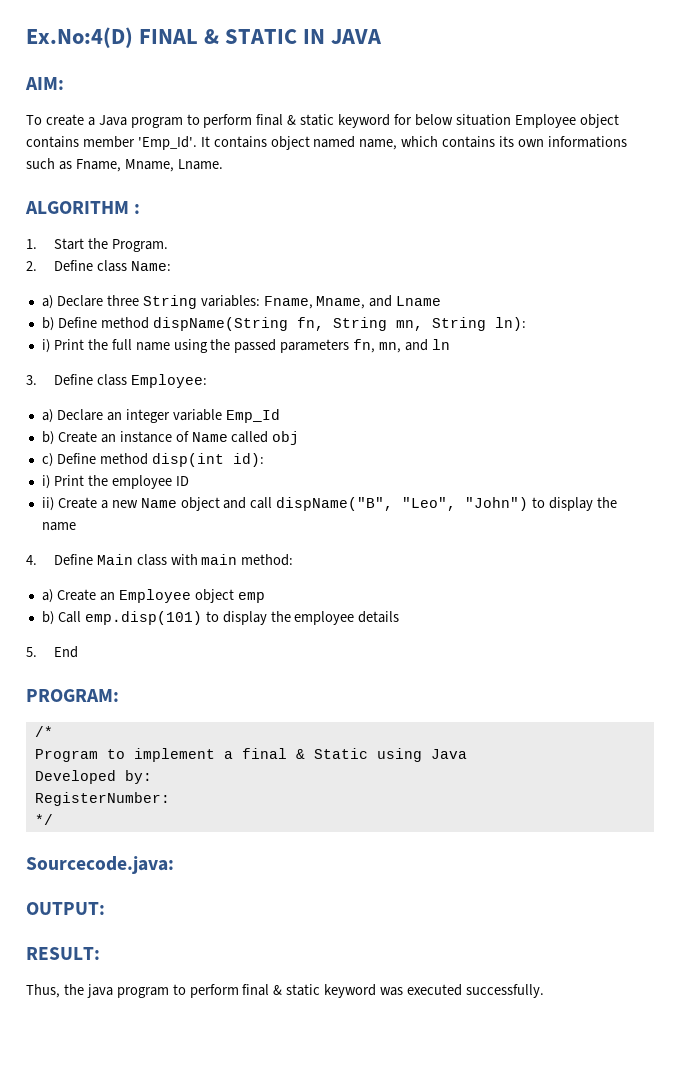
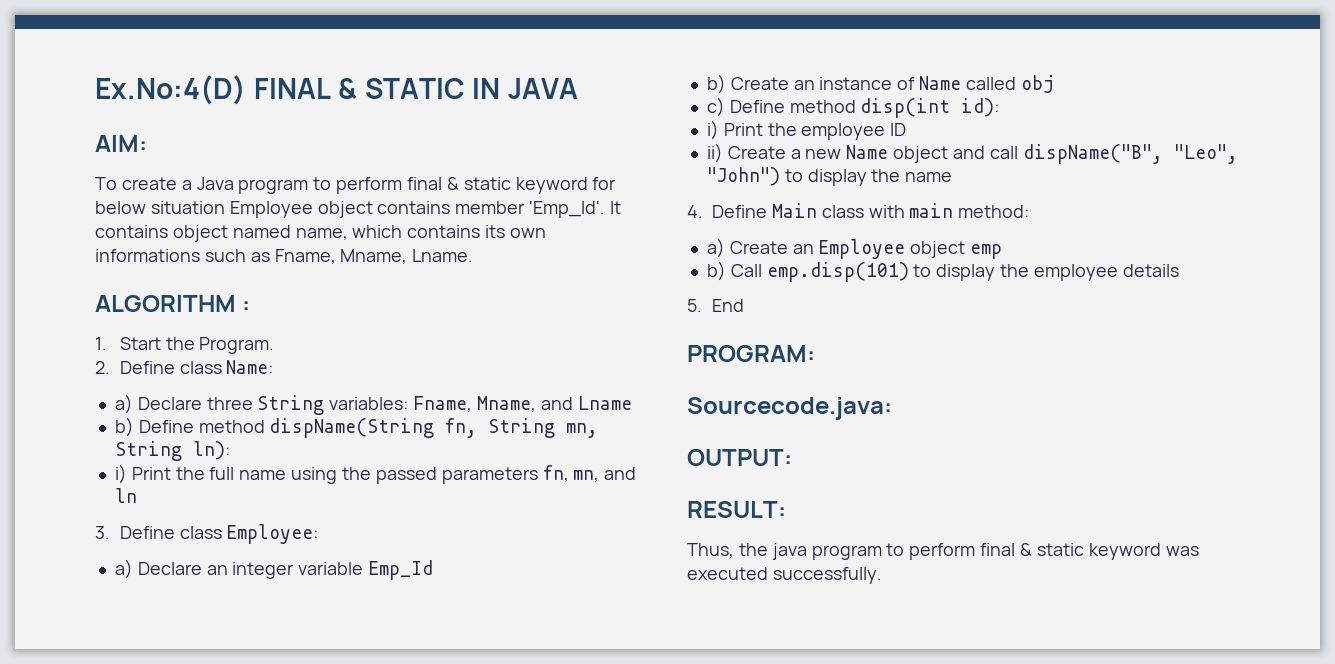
- /*
- Program to implement a final & Static using Java
- Developed by:
- RegisterNumber:
- */

